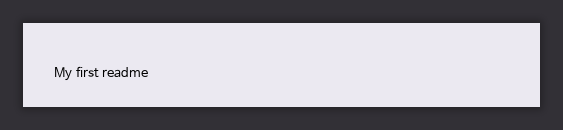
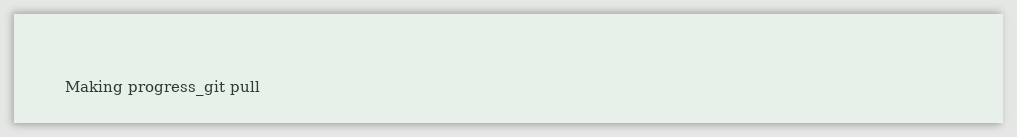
- My first readme
+ Making progress_git pull

